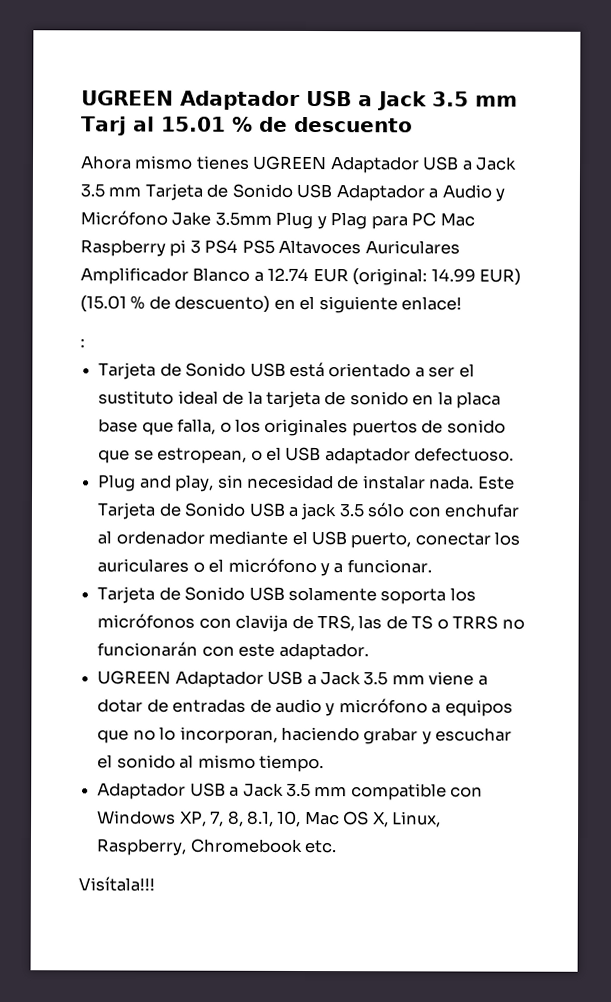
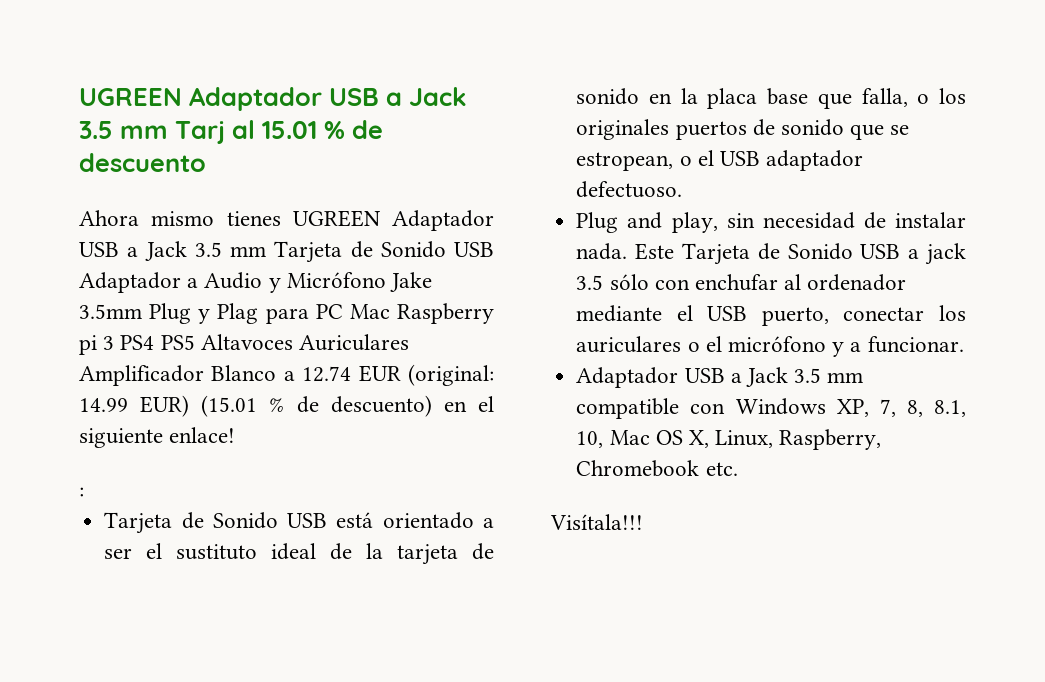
- Tarjeta de Sonido USB solamente soporta los micrófonos con clavija de TRS, las de TS o TRRS no funcionarán con este adaptador.
- UGREEN Adaptador USB a Jack 3.5 mm viene a dotar de entradas de audio y micrófono a equipos que no lo incorporan, haciendo grabar y escuchar el sonido al mismo tiempo.

